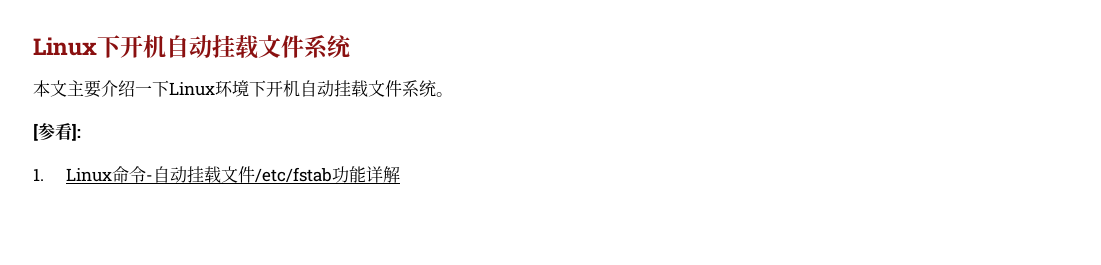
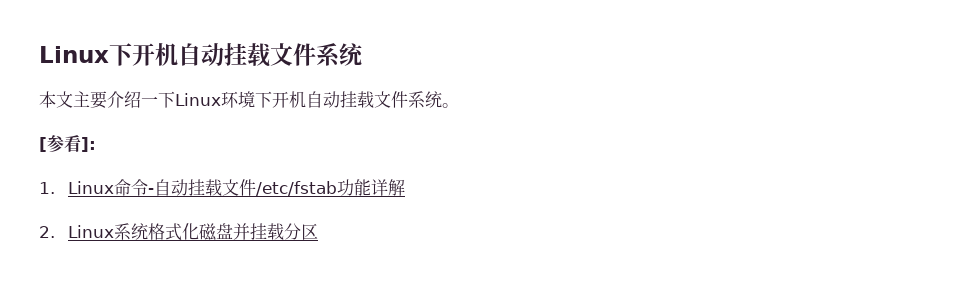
+ 2. Linux系统格式化磁盘并挂载分区

